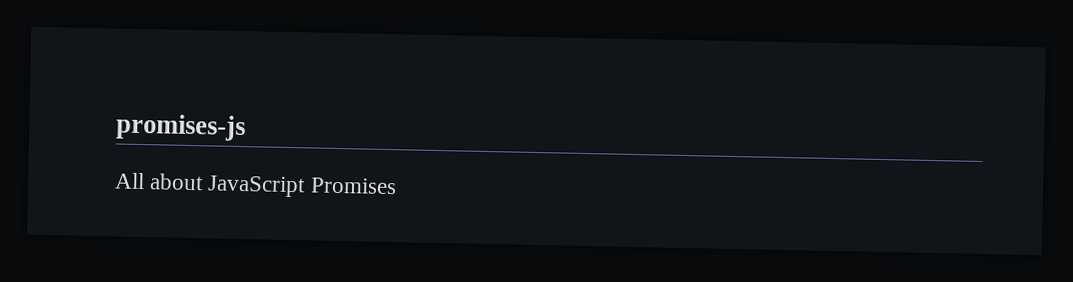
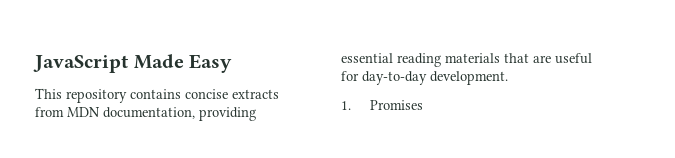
- promises-js
- All about JavaScript Promises
+ JavaScript Made Easy
+ This repository contains concise extracts from MDN documentation, providing essential reading materials that are useful for day-to-day development.
+ 1. Promises

